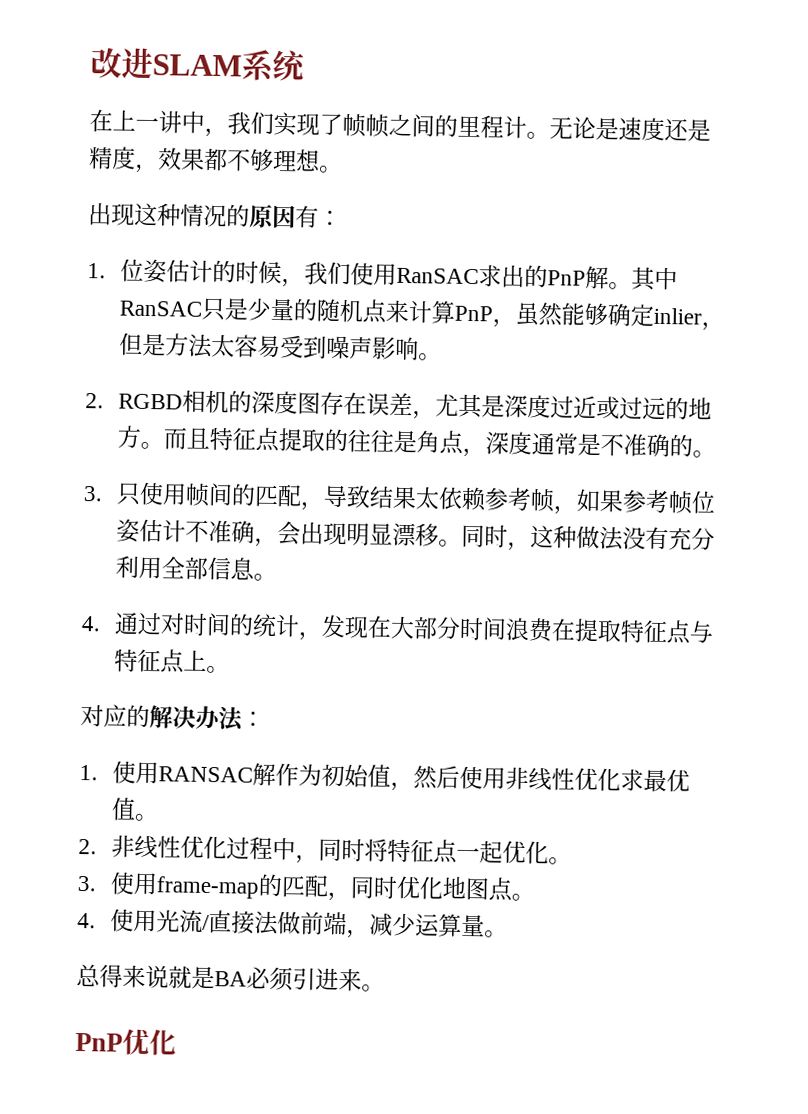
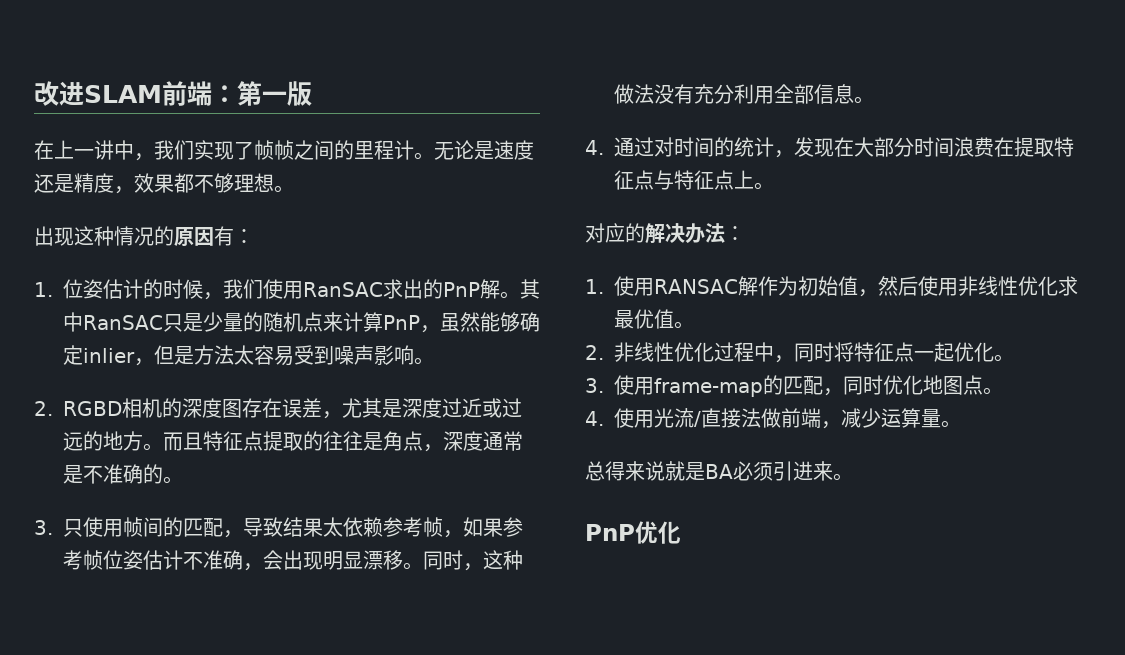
- 改进SLAM系统
+ 改进SLAM前端：第一版

